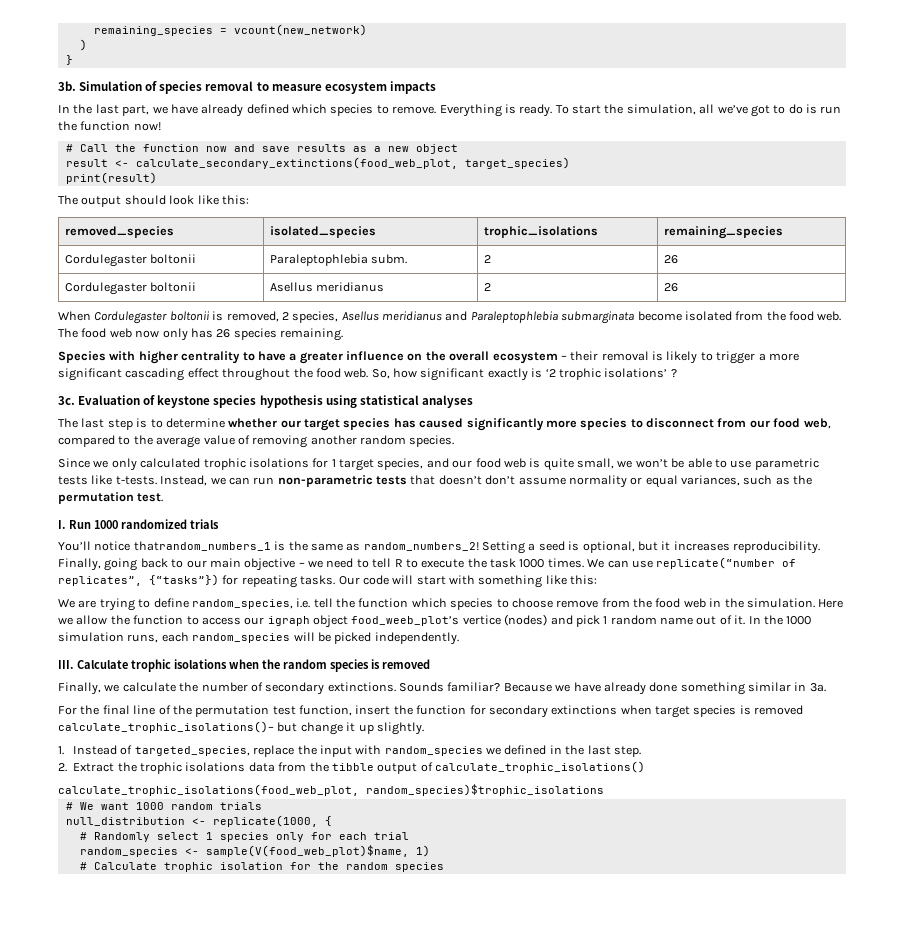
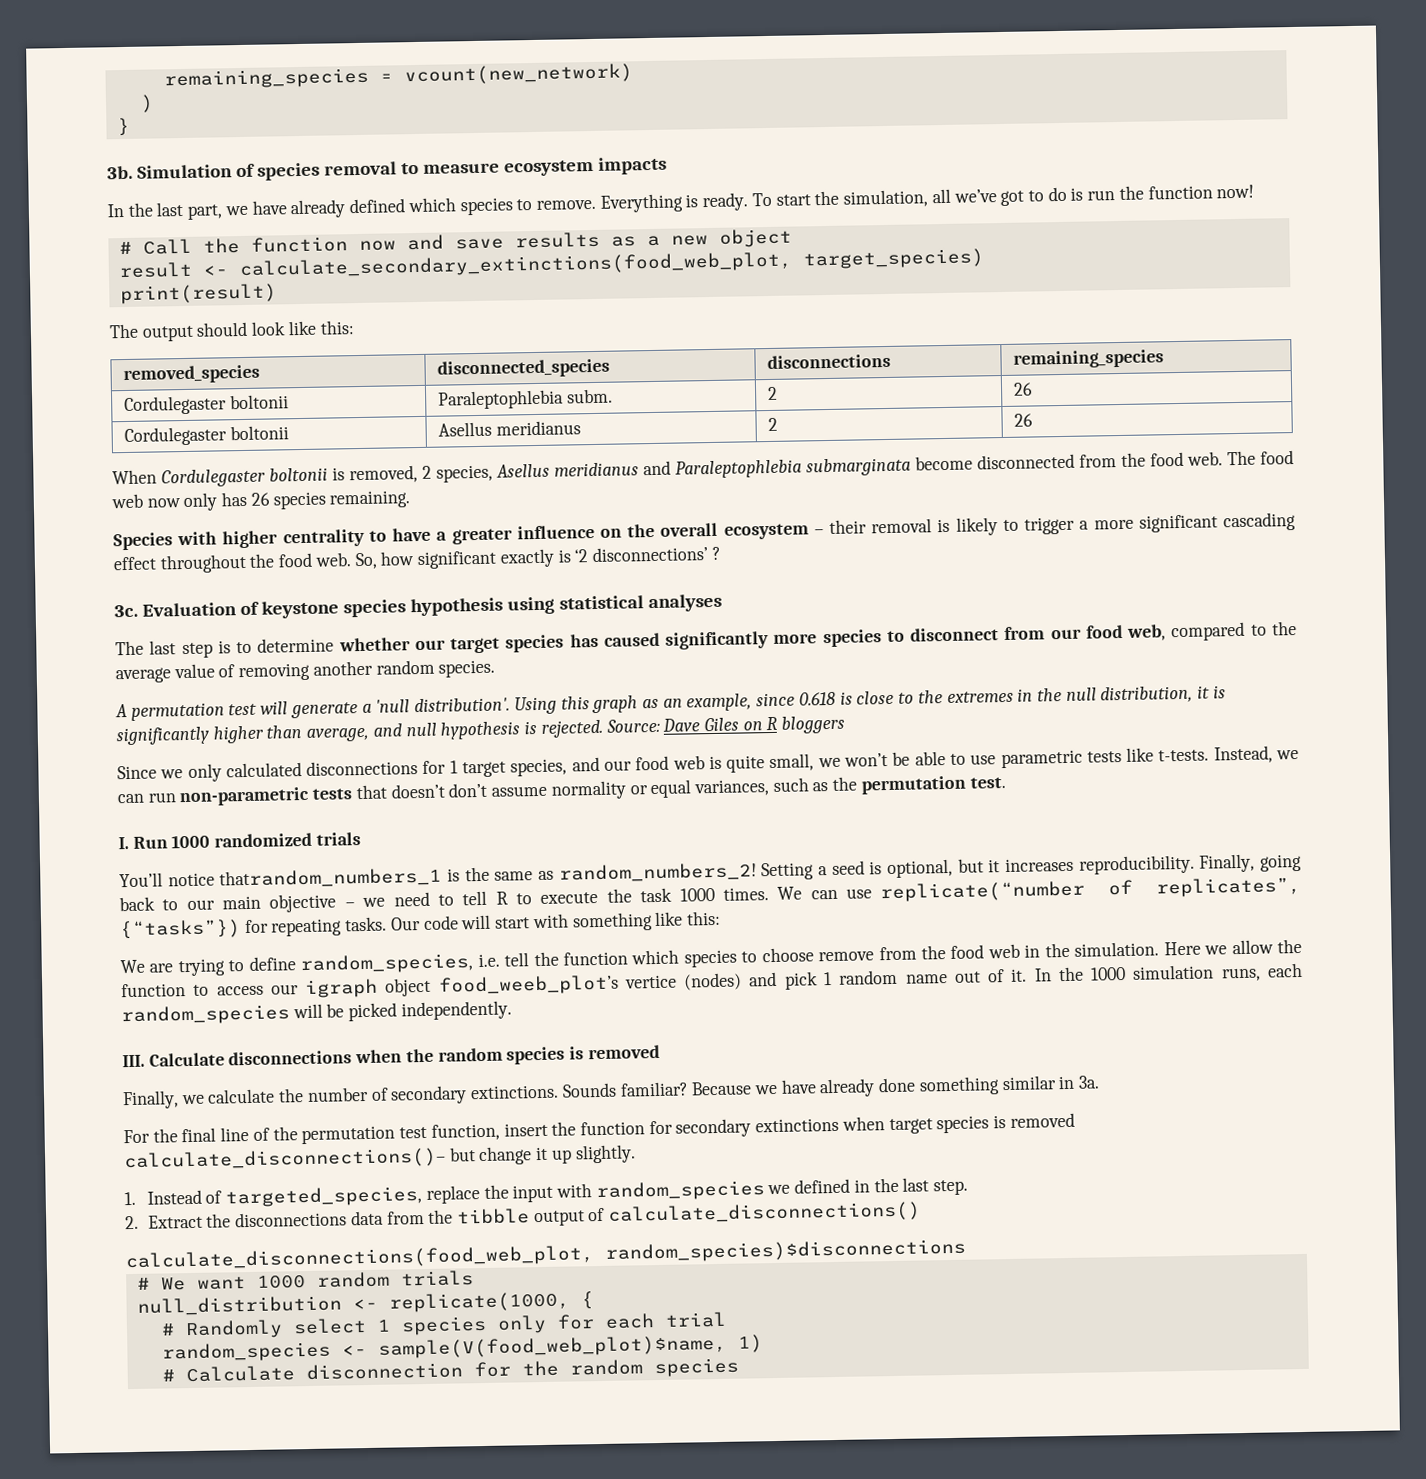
- removed_species | isolated_species | trophic_isolations | remaining_species
+ removed_species | disconnected_species | disconnections | remaining_species
- When Cordulegaster boltonii is removed, 2 species, Asellus meridianus and Paraleptophlebia submarginata become isolated from the food web.
+ When Cordulegaster boltonii is removed, 2 species, Asellus meridianus and Paraleptophlebia submarginata become disconnected from the food web.
- So, how significant exactly is ‘2 trophic isolations’ ?
+ So, how significant exactly is ‘2 disconnections’ ?
+ A permutation test will generate a 'null distribution'. Using this graph as an example, since 0.618 is close to the extremes in the null distribution, it is significantly higher than average, and null hypothesis is rejected. Source: Dave Giles on R bloggers
- Since we only calculated trophic isolations for 1 target species, and our food web is quite small, we won’t be able to use parametric tests like t-tests.
+ Since we only calculated disconnections for 1 target species, and our food web is quite small, we won’t be able to use parametric tests like t-tests.
- III. Calculate trophic isolations when the random species is removed
+ III. Calculate disconnections when the random species is removed
- For the final line of the permutation test function, insert the function for secondary extinctions when target species is removed calculate_trophic_isolations()– but change it up slightly.
+ For the final line of the permutation test function, insert the function for secondary extinctions when target species is removed calculate_disconnections()– but change it up slightly.
- 2. Extract the trophic isolations data from the tibble output of calculate_trophic_isolations()
- calculate_trophic_isolations(food_web_plot, random_species)$trophic_isolations
+ 2. Extract the disconnections data from the tibble output of calculate_disconnections()
+ calculate_disconnections(food_web_plot, random_species)$disconnections
- # Calculate trophic isolation for the random species
+ # Calculate disconnection for the random species

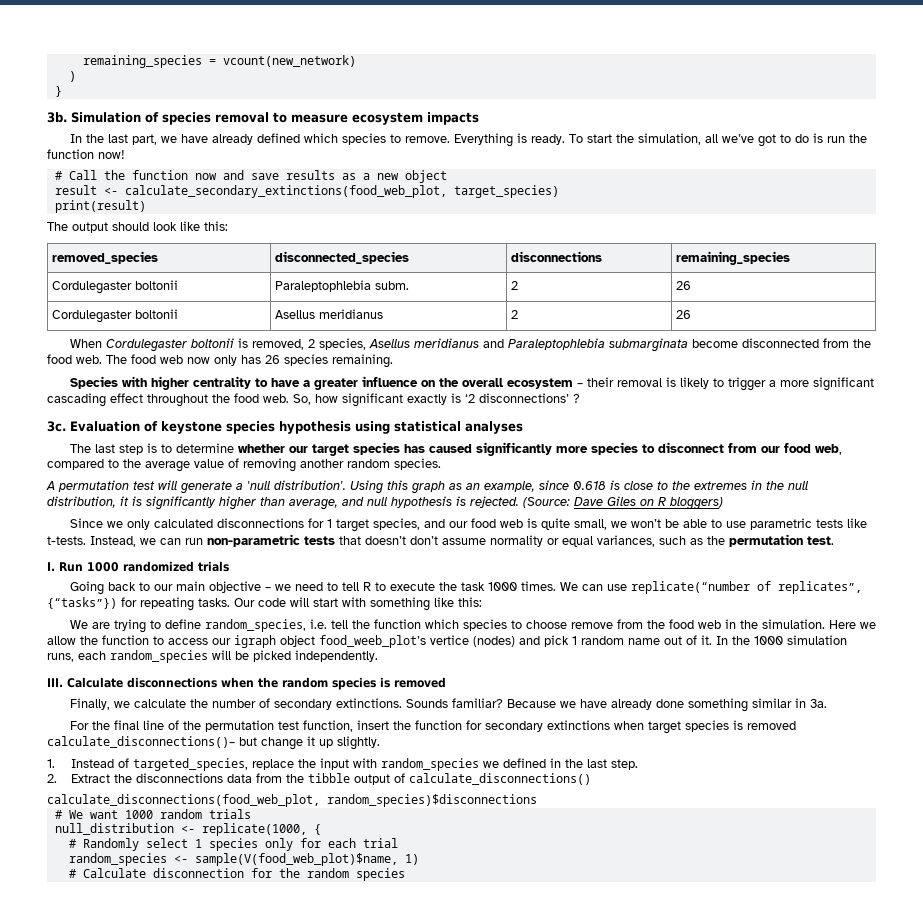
- Source: Dave Giles on R bloggers
+ (Source: Dave Giles on R bloggers)
- You’ll notice thatrandom_numbers_1 is the same as random_numbers_2! Setting a seed is optional, but it increases reproducibility. Finally, going back to our main objective – we need to tell R to execute the task 1000 times.
+ Going back to our main objective – we need to tell R to execute the task 1000 times.

